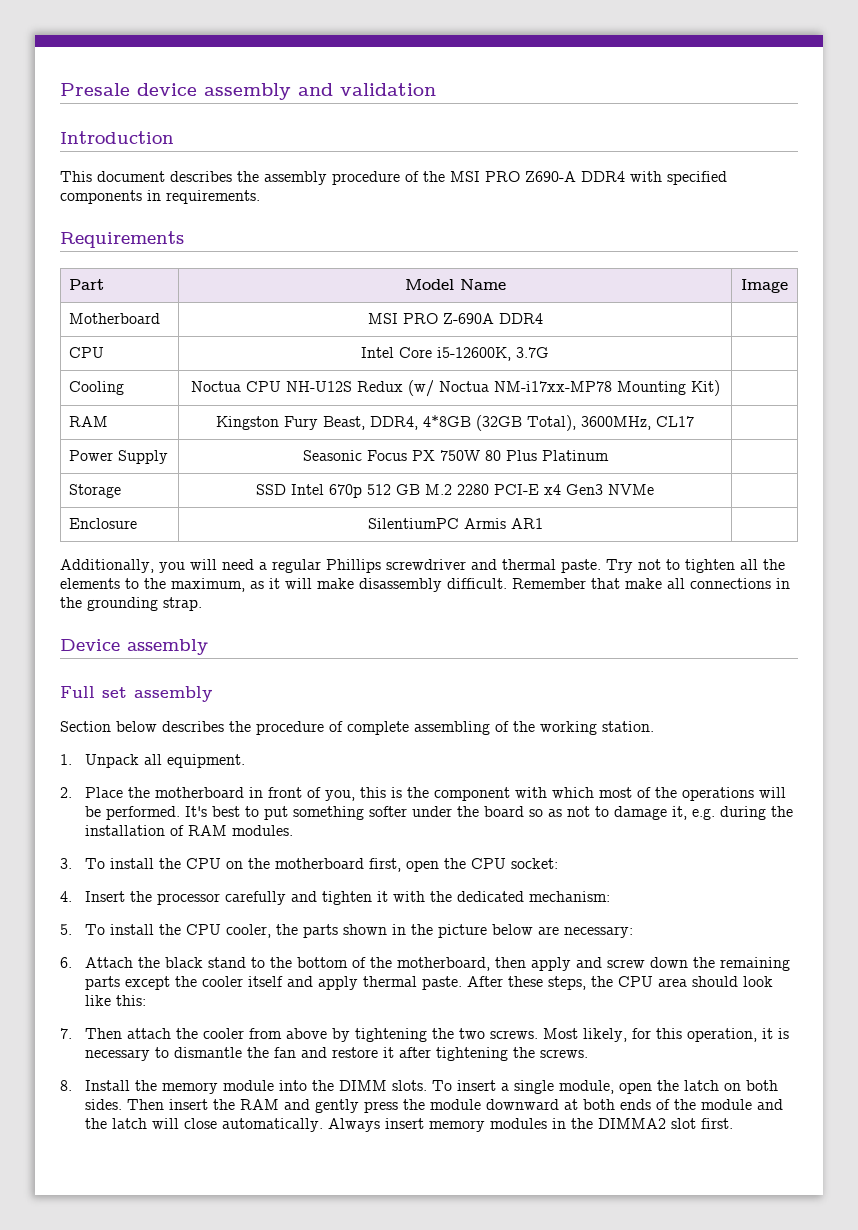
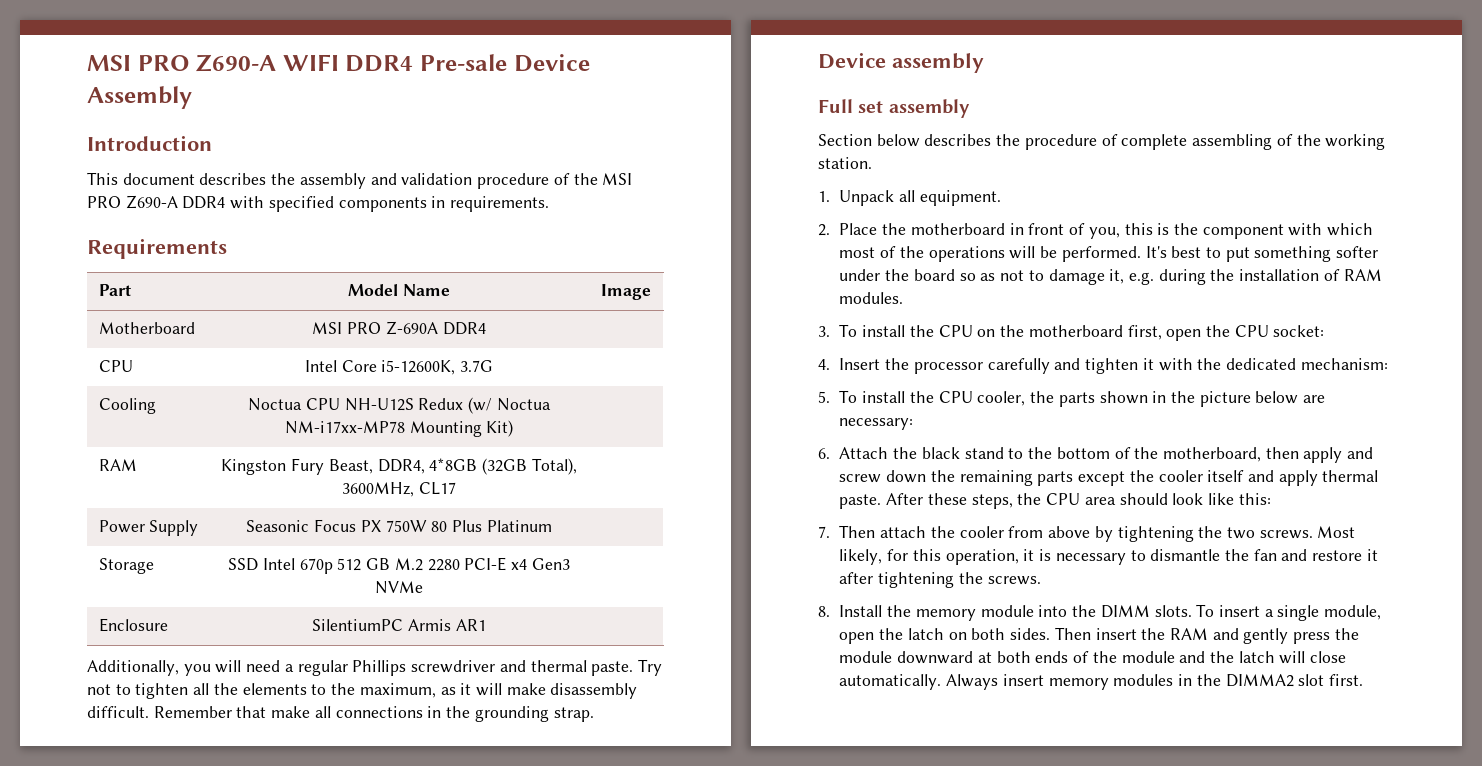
- Presale device assembly and validation
+ MSI PRO Z690-A WIFI DDR4 Pre-sale Device Assembly
- This document describes the assembly procedure of the MSI PRO Z690-A DDR4 with specified components in requirements.
+ This document describes the assembly and validation procedure of the MSI PRO Z690-A DDR4 with specified components in requirements.

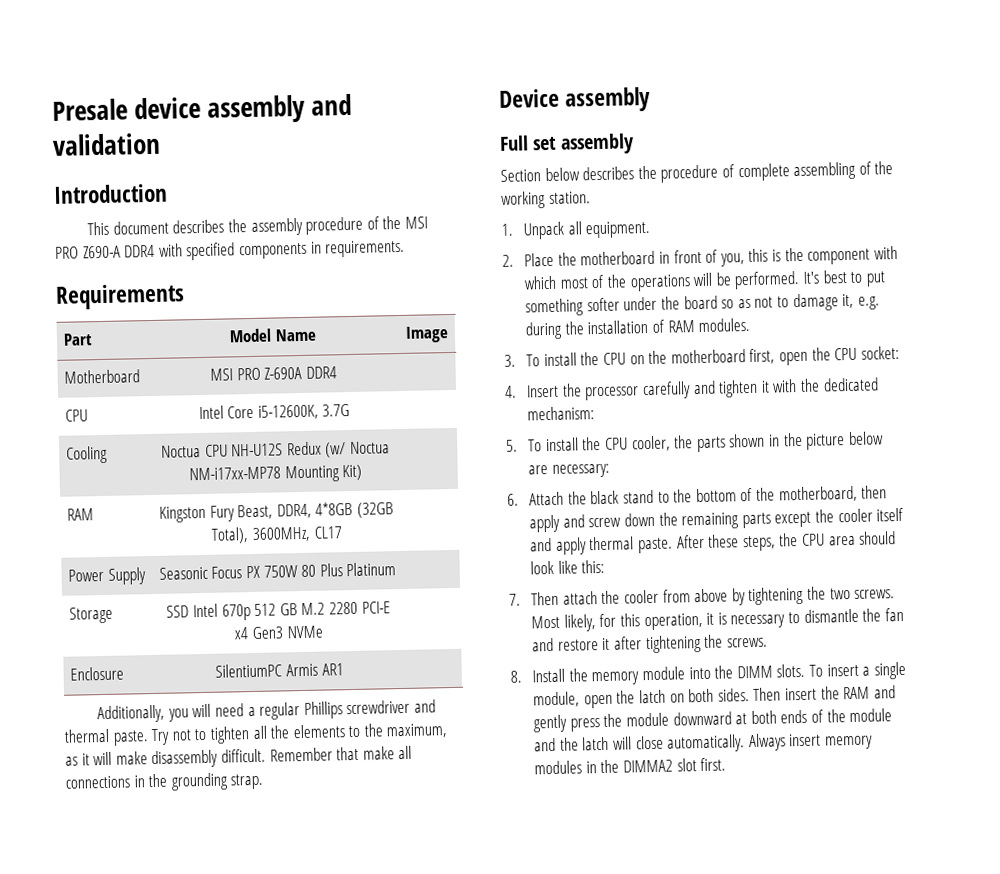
- MSI PRO Z690-A WIFI DDR4 Pre-sale Device Assembly
+ Presale device assembly and validation
- This document describes the assembly and validation procedure of the MSI PRO Z690-A DDR4 with specified components in requirements.
+ This document describes the assembly procedure of the MSI PRO Z690-A DDR4 with specified components in requirements.

